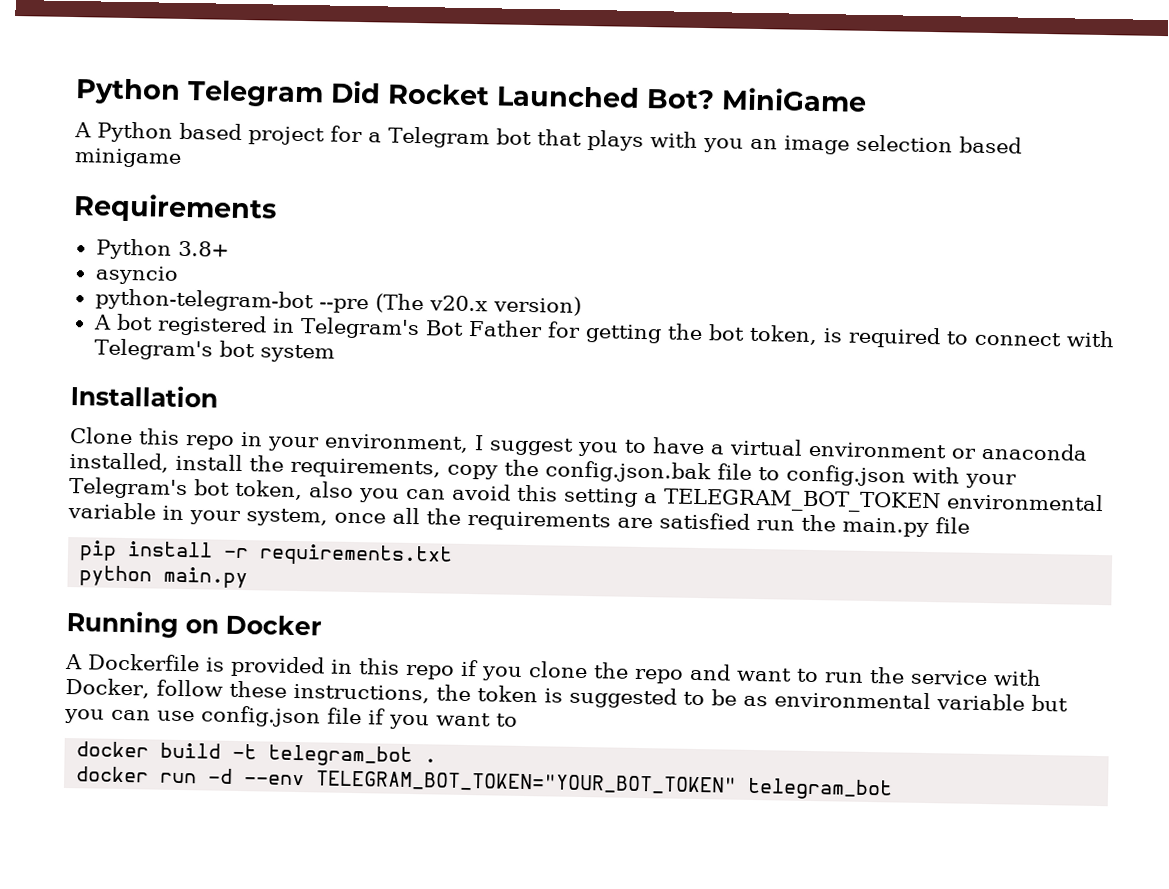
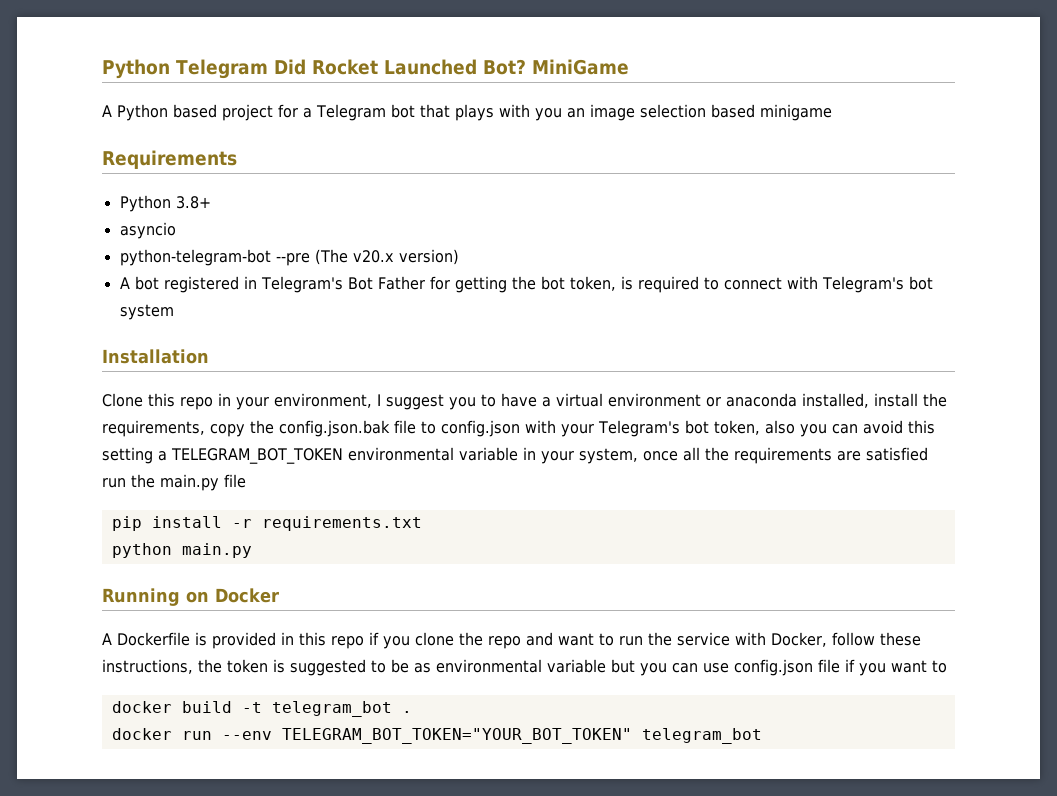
- docker run -d --env TELEGRAM_BOT_TOKEN="YOUR_BOT_TOKEN" telegram_bot
+ docker run --env TELEGRAM_BOT_TOKEN="YOUR_BOT_TOKEN" telegram_bot

